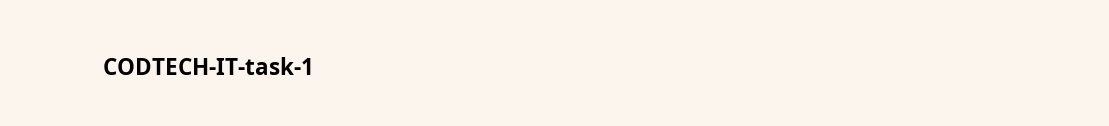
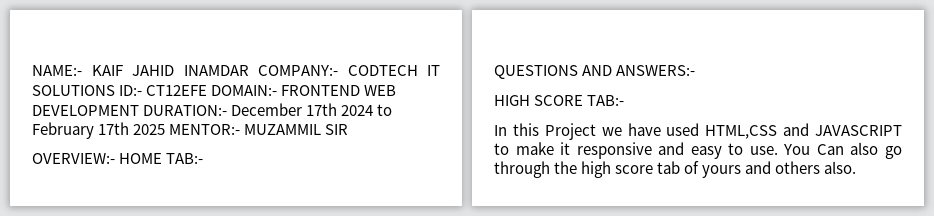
- CODTECH-IT-task-1
+ NAME:- KAIF JAHID INAMDAR COMPANY:- CODTECH IT SOLUTIONS ID:- CT12EFE DOMAIN:- FRONTEND WEB DEVELOPMENT DURATION:- December 17th 2024 to February 17th 2025 MENTOR:- MUZAMMIL SIR
+ OVERVIEW:- HOME TAB:-
+ QUESTIONS AND ANSWERS:-
+ HIGH SCORE TAB:-
+ In this Project we have used HTML,CSS and JAVASCRIPT to make it responsive and easy to use. You Can also go through the high score tab of yours and others also.

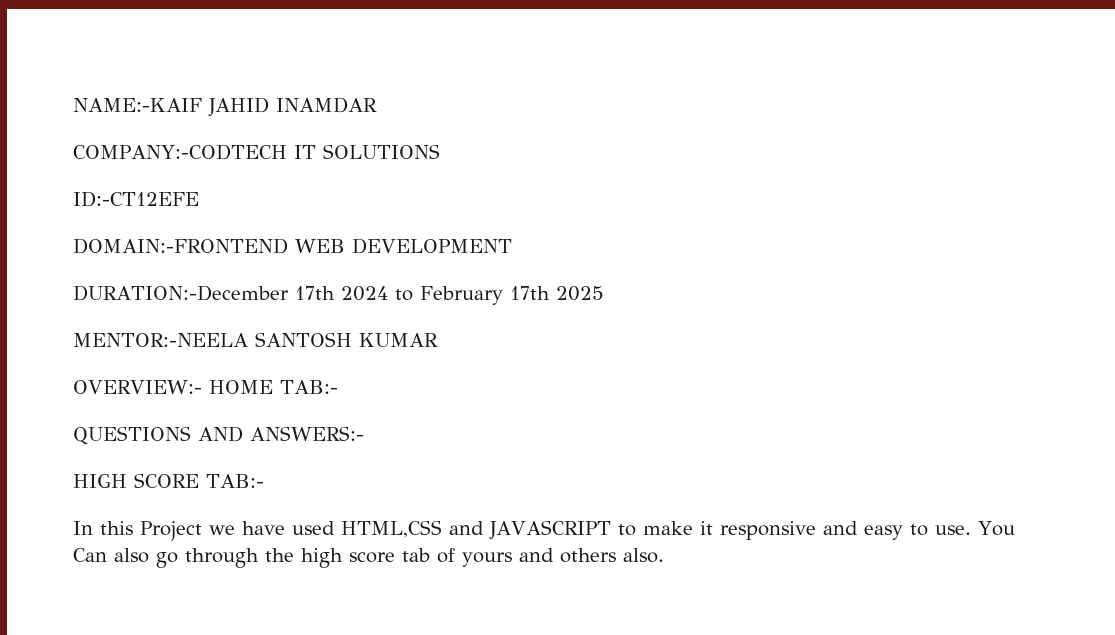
- NAME:- KAIF JAHID INAMDAR COMPANY:- CODTECH IT SOLUTIONS ID:- CT12EFE DOMAIN:- FRONTEND WEB DEVELOPMENT DURATION:- December 17th 2024 to February 17th 2025 MENTOR:- MUZAMMIL SIR
+ NAME:-KAIF JAHID INAMDAR
+ COMPANY:-CODTECH IT SOLUTIONS
+ ID:-CT12EFE
+ DOMAIN:-FRONTEND WEB DEVELOPMENT
+ DURATION:-December 17th 2024 to February 17th 2025
+ MENTOR:-NEELA SANTOSH KUMAR

